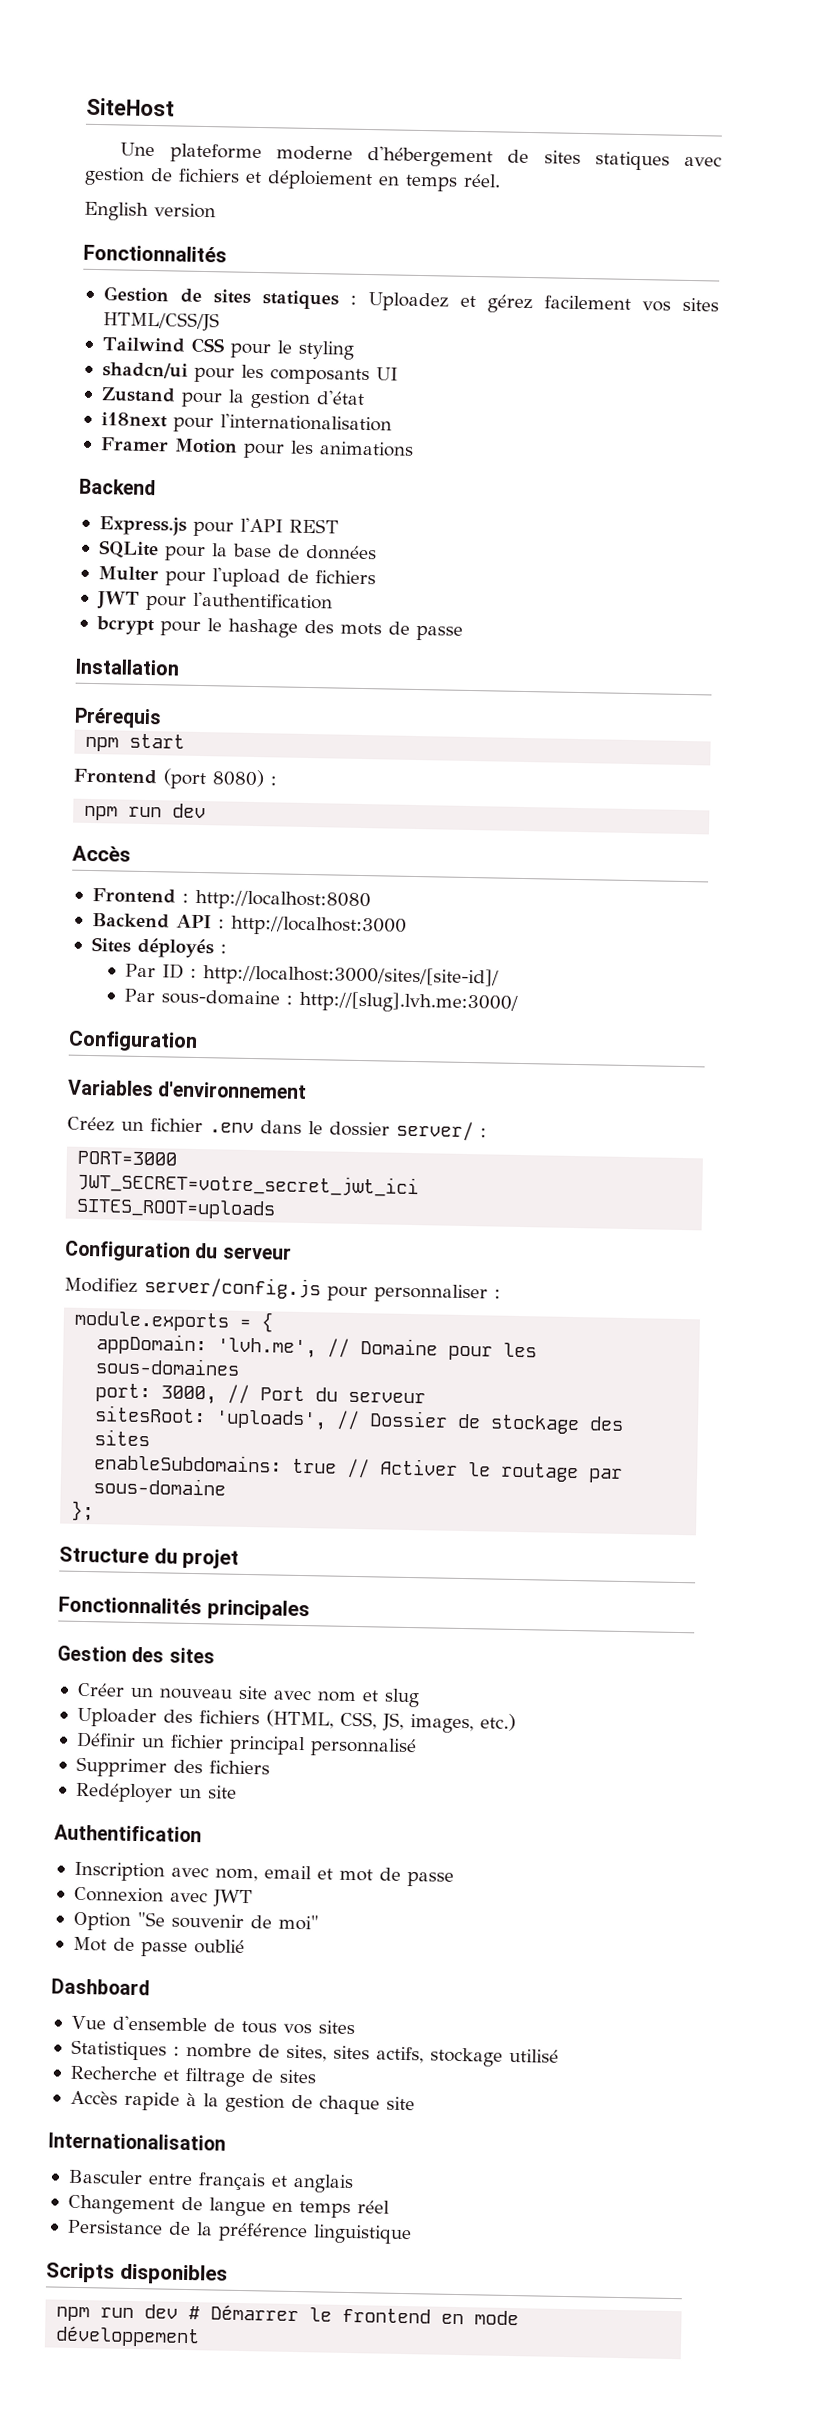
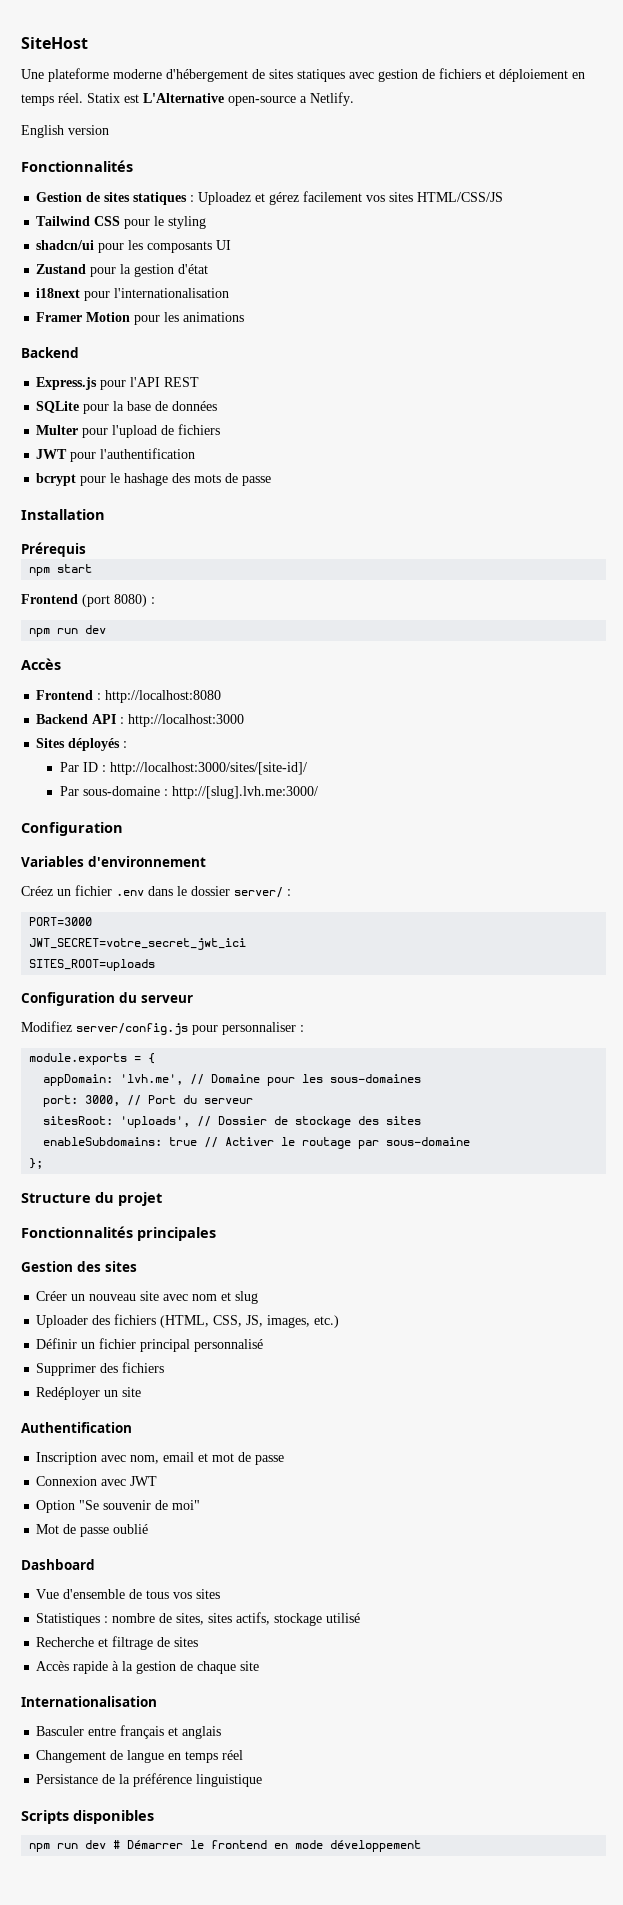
+ Statix est L'Alternative open-source a Netlify.

